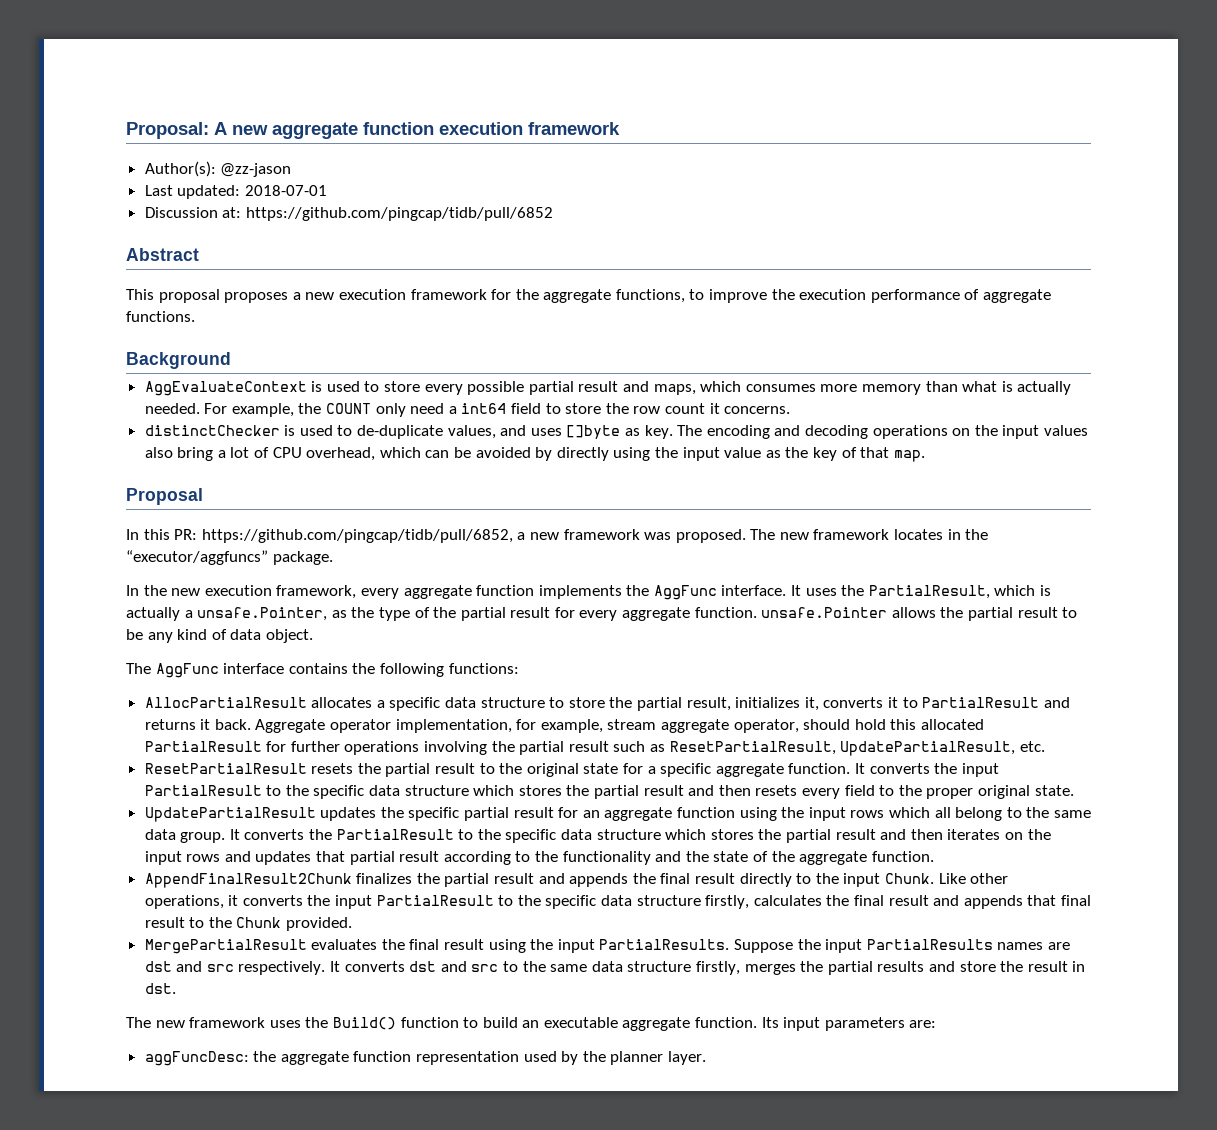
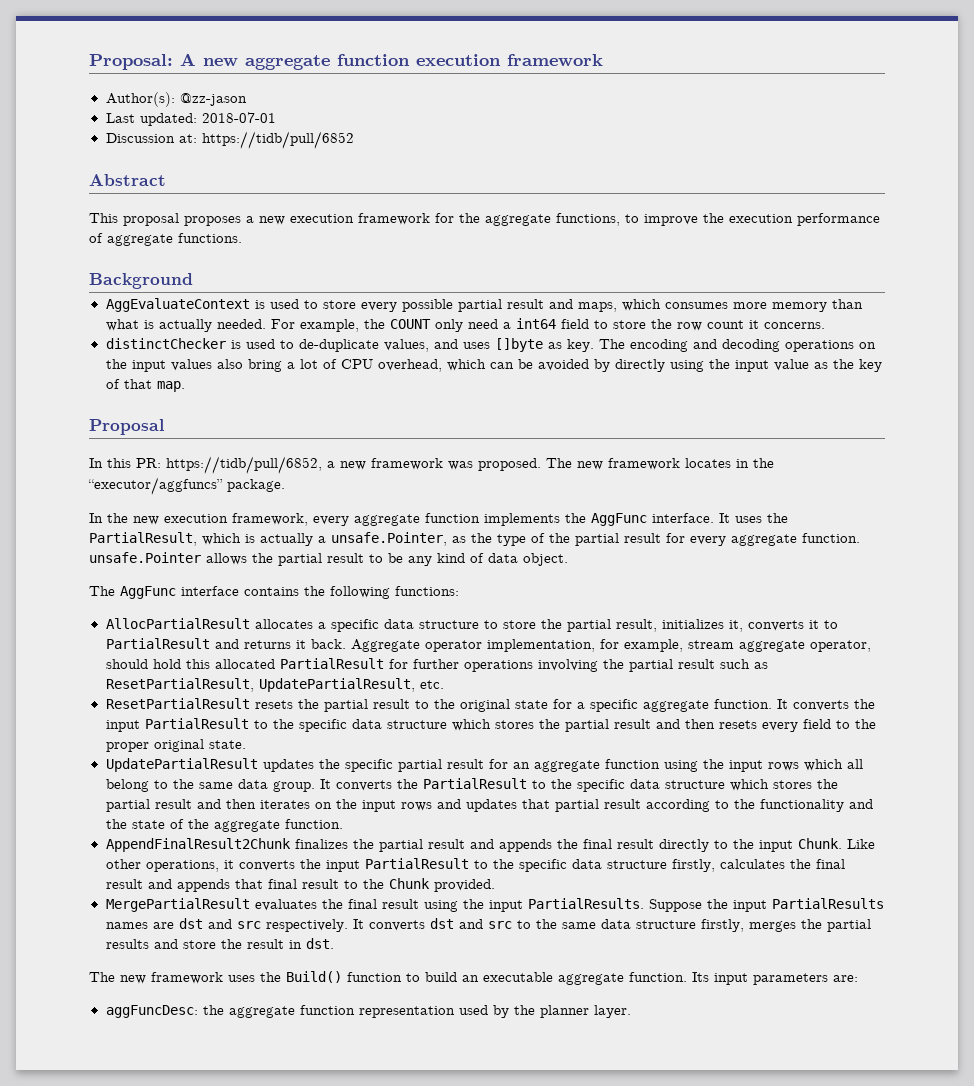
- Discussion at: https://github.com/pingcap/tidb/pull/6852
+ Discussion at: https://tidb/pull/6852
- In this PR: https://github.com/pingcap/tidb/pull/6852, a new framework was proposed.
+ In this PR: https://tidb/pull/6852, a new framework was proposed.

